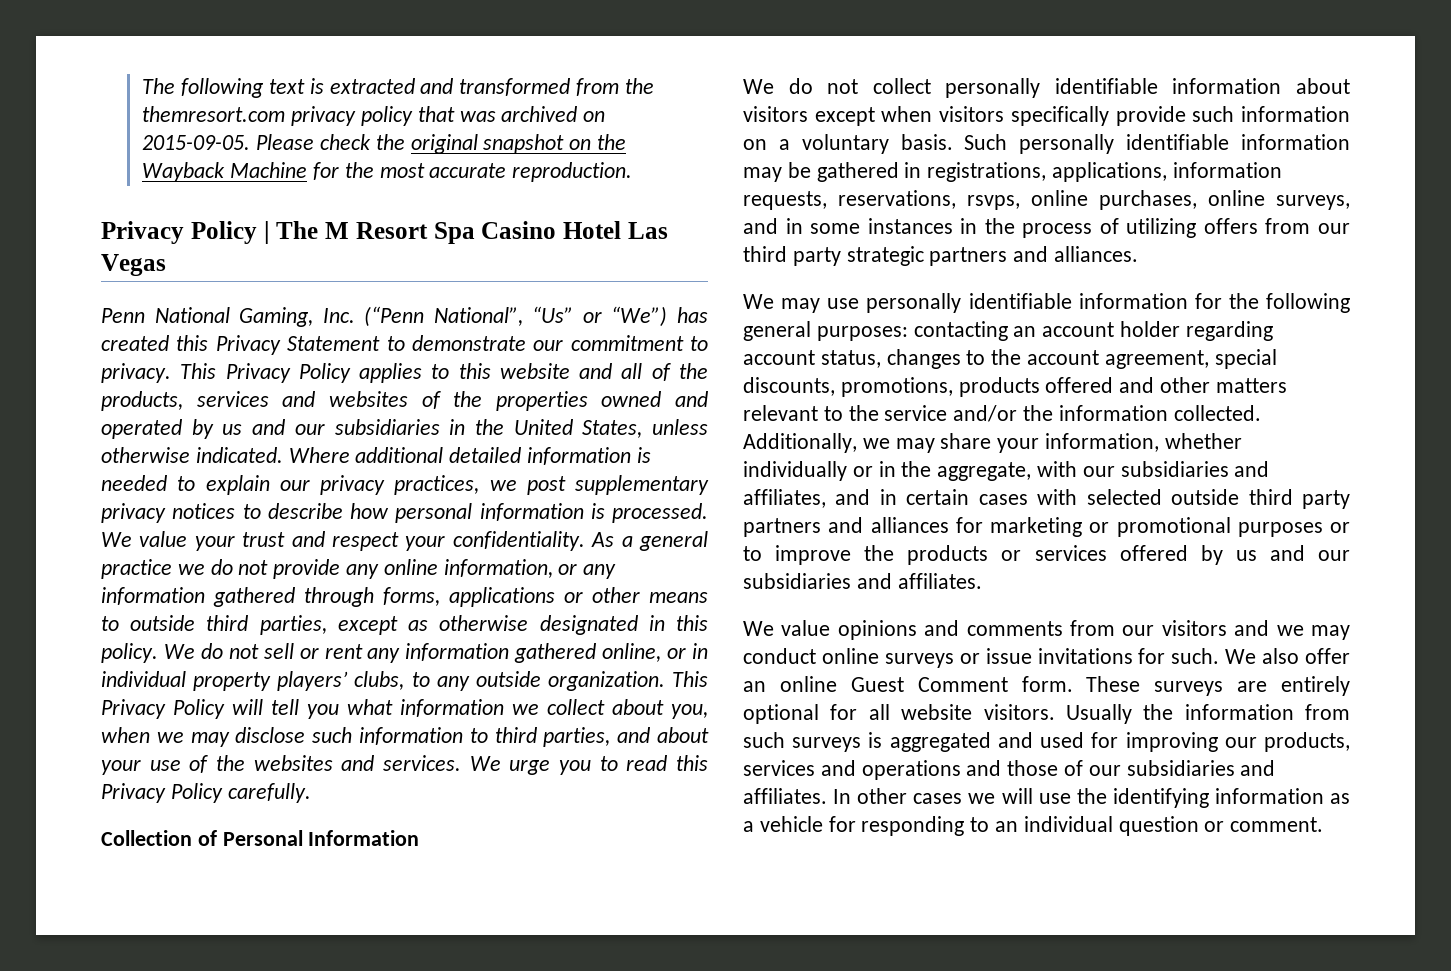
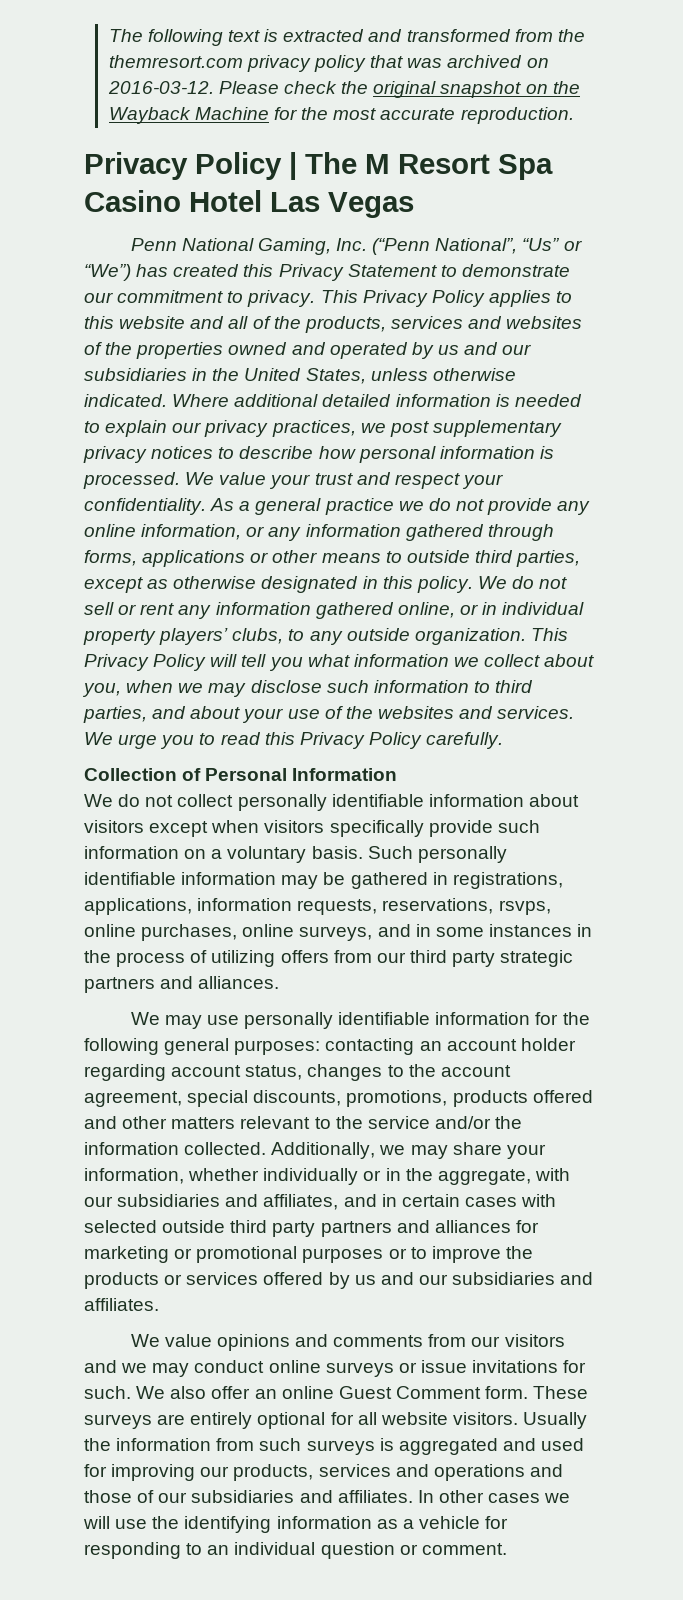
- The following text is extracted and transformed from the themresort.com privacy policy that was archived on 2015-09-05.
+ The following text is extracted and transformed from the themresort.com privacy policy that was archived on 2016-03-12.

